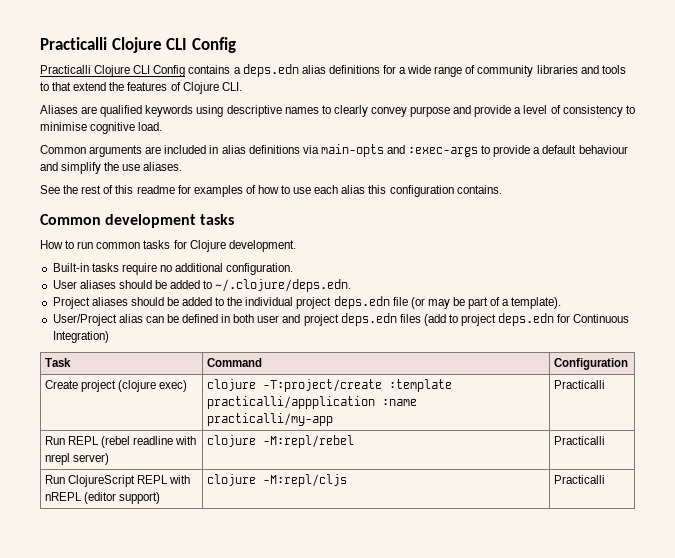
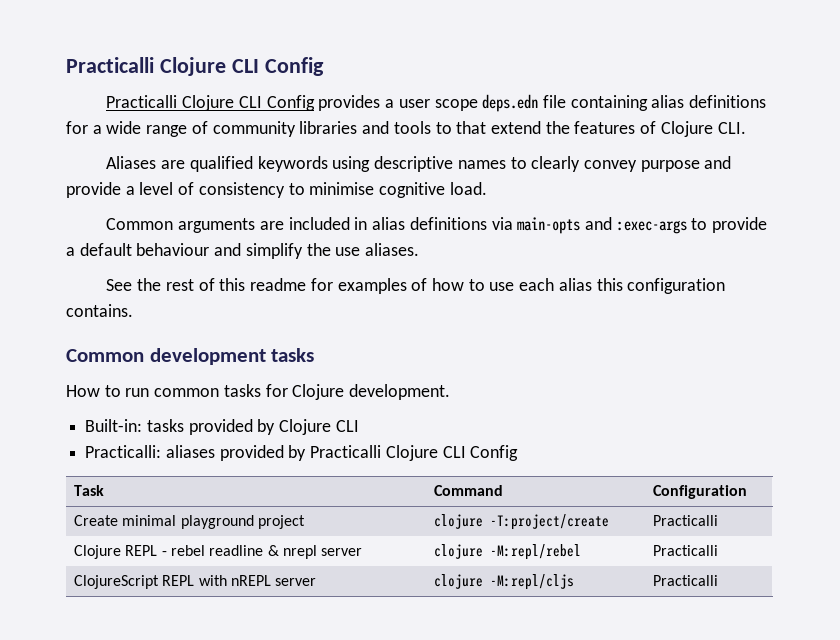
- Practicalli Clojure CLI Config contains a deps.edn alias definitions for a wide range of community libraries and tools to that extend the features of Clojure CLI.
+ Practicalli Clojure CLI Config provides a user scope deps.edn file containing alias definitions for a wide range of community libraries and tools to that extend the features of Clojure CLI.
- Built-in tasks require no additional configuration.
- User aliases should be added to ~/.clojure/deps.edn.
- Project aliases should be added to the individual project deps.edn file (or may be part of a template).
- User/Project alias can be defined in both user and project deps.edn files (add to project deps.edn for Continuous Integration)
+ Built-in: tasks provided by Clojure CLI
+ Practicalli: aliases provided by Practicalli Clojure CLI Config
- Create project (clojure exec) | clojure -T:project/create :template practicalli/appplication :name practicalli/my-app | Practicalli
- Run REPL (rebel readline with nrepl server) | clojure -M:repl/rebel | Practicalli
+ Create minimal playground project | clojure -T:project/create | Practicalli
+ Clojure REPL - rebel readline & nrepl server | clojure -M:repl/rebel | Practicalli
- Run ClojureScript REPL with nREPL (editor support) | clojure -M:repl/cljs | Practicalli
+ ClojureScript REPL with nREPL server | clojure -M:repl/cljs | Practicalli

